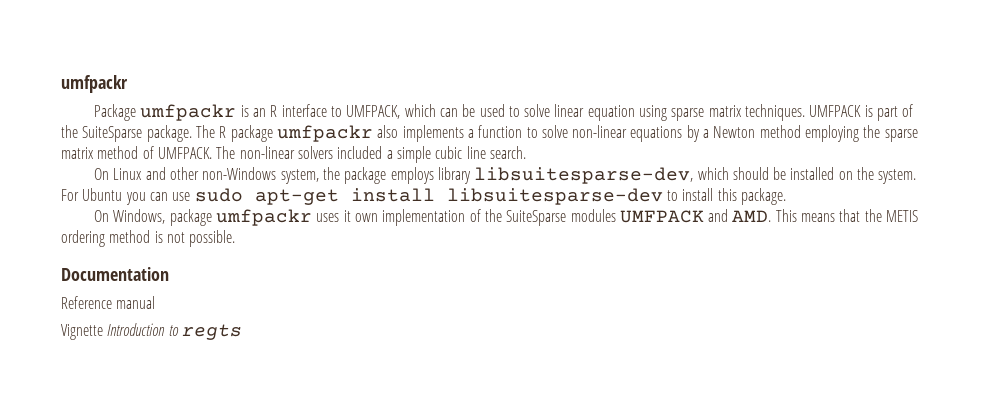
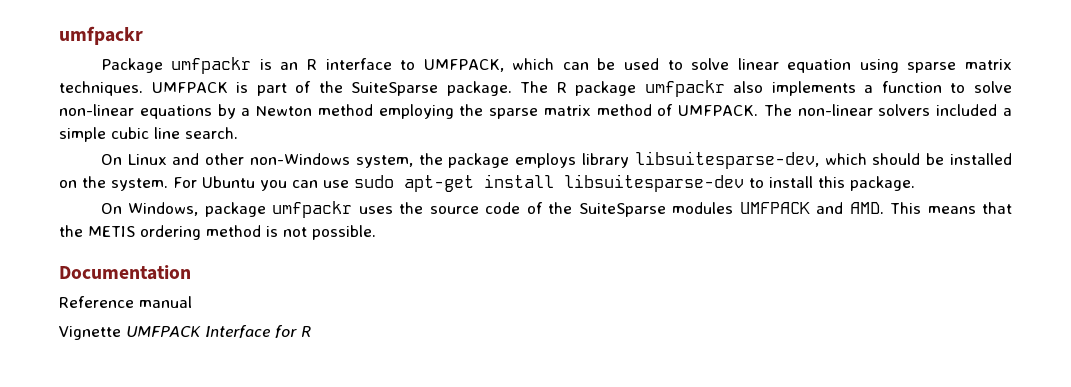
- On Windows, package umfpackr uses it own implementation of the SuiteSparse modules UMFPACK and AMD. This means that the METIS ordering method is not possible.
+ On Windows, package umfpackr uses the source code of the SuiteSparse modules UMFPACK and AMD. This means that the METIS ordering method is not possible.
- Vignette Introduction to regts
+ Vignette UMFPACK Interface for R

